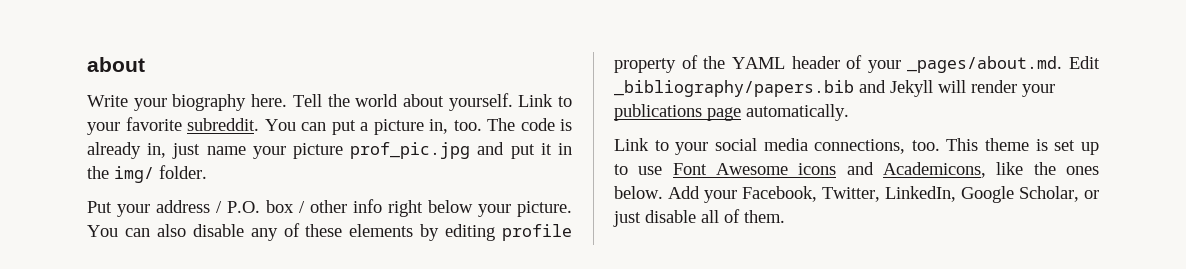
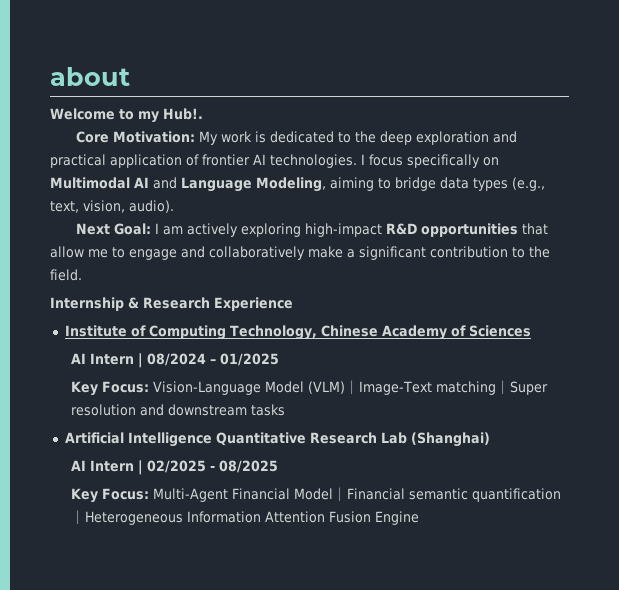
- Write your biography here. Tell the world about yourself. Link to your favorite subreddit. You can put a picture in, too. The code is already in, just name your picture prof_pic.jpg and put it in the img/ folder.
- Put your address / P.O. box / other info right below your picture. You can also disable any of these elements by editing profile property of the YAML header of your _pages/about.md. Edit _bibliography/papers.bib and Jekyll will render your publications page automatically.
- Link to your social media connections, too. This theme is set up to use Font Awesome icons and Academicons, like the ones below. Add your Facebook, Twitter, LinkedIn, Google Scholar, or just disable all of them.
+ Welcome to my Hub!.
+ Core Motivation: My work is dedicated to the deep exploration and practical application of frontier AI technologies. I focus specifically on Multimodal AI and Language Modeling, aiming to bridge data types (e.g., text, vision, audio).
+ Next Goal: I am actively exploring high-impact R&D opportunities that allow me to engage and collaboratively make a significant contribution to the field.
+ Internship & Research Experience
+ Institute of Computing Technology, Chinese Academy of Sciences
+ AI Intern | 08/2024 – 01/2025
+ Key Focus: Vision-Language Model (VLM)｜Image-Text matching｜Super resolution and downstream tasks
+ Artificial Intelligence Quantitative Research Lab (Shanghai)
+ AI Intern | 02/2025 - 08/2025
+ Key Focus: Multi-Agent Financial Model｜Financial semantic quantification｜Heterogeneous Information Attention Fusion Engine

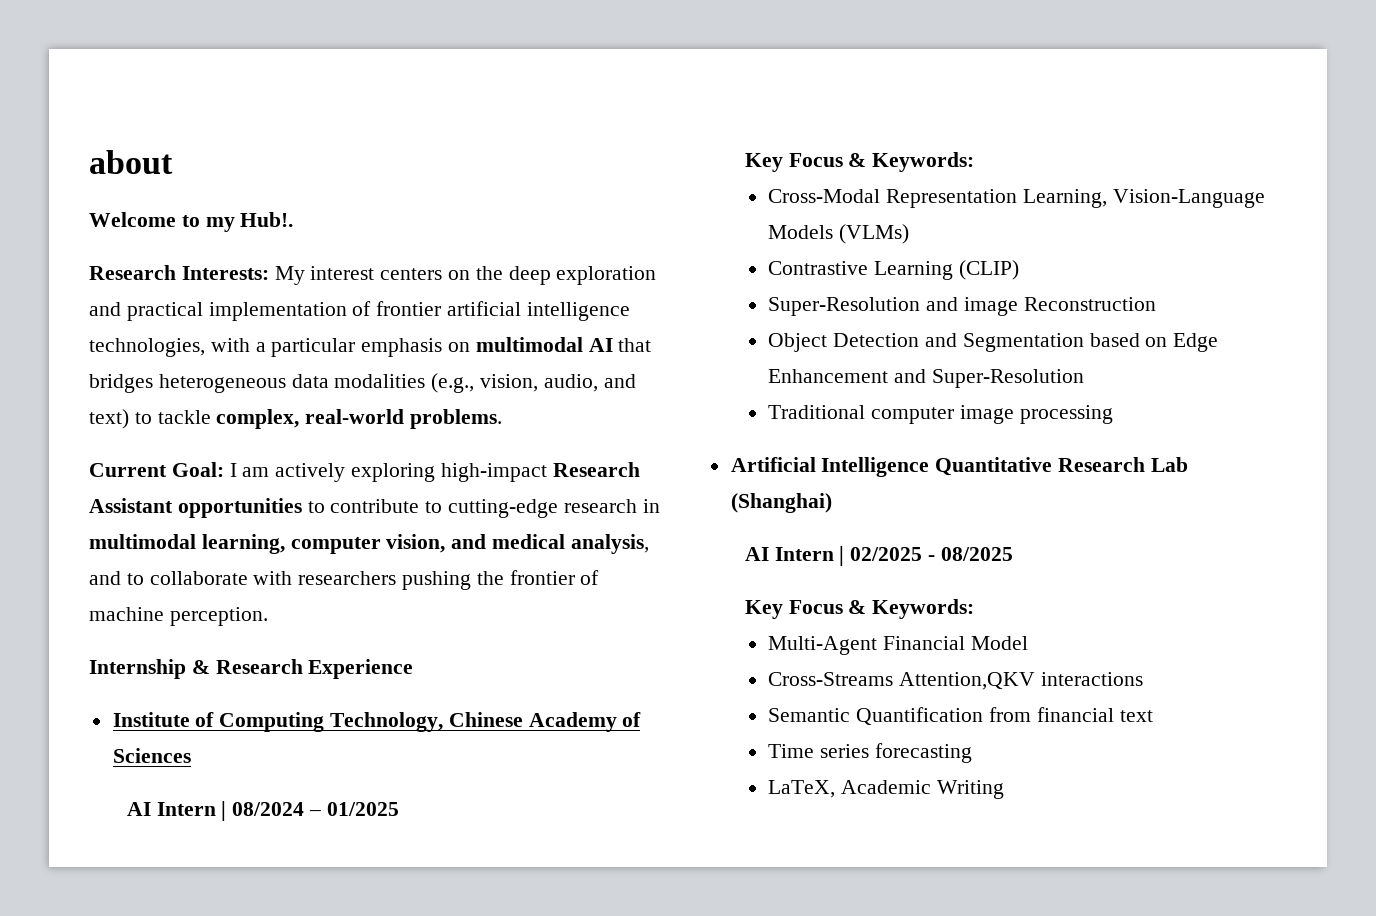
- Core Motivation: My work is dedicated to the deep exploration and practical application of frontier AI technologies. I focus specifically on Multimodal AI and Language Modeling, aiming to bridge data types (e.g., text, vision, audio).
- Next Goal: I am actively exploring high-impact R&D opportunities that allow me to engage and collaboratively make a significant contribution to the field.
+ Research Interests: My interest centers on the deep exploration and practical implementation of frontier artificial intelligence technologies, with a particular emphasis on multimodal AI that bridges heterogeneous data modalities (e.g., vision, audio, and text) to tackle complex, real-world problems.
+ Current Goal: I am actively exploring high-impact Research Assistant opportunities to contribute to cutting-edge research in multimodal learning, computer vision, and medical analysis, and to collaborate with researchers pushing the frontier of machine perception.
  AI Intern | 08/2024 – 01/2025
- Key Focus: Vision-Language Model (VLM)｜Image-Text matching｜Super resolution and downstream tasks
+ Key Focus & Keywords:
+ Cross-Modal Representation Learning, Vision-Language Models (VLMs)
+ Contrastive Learning (CLIP)
+ Super-Resolution and image Reconstruction
+ Object Detection and Segmentation based on Edge Enhancement and Super-Resolution
+ Traditional computer image processing
  AI Intern | 02/2025 - 08/2025
- Key Focus: Multi-Agent Financial Model｜Financial semantic quantification｜Heterogeneous Information Attention Fusion Engine
+ Key Focus & Keywords:
+ Multi-Agent Financial Model
+ Cross-Streams Attention,QKV interactions
+ Semantic Quantification from financial text
+ Time series forecasting
+ LaTeX, Academic Writing

